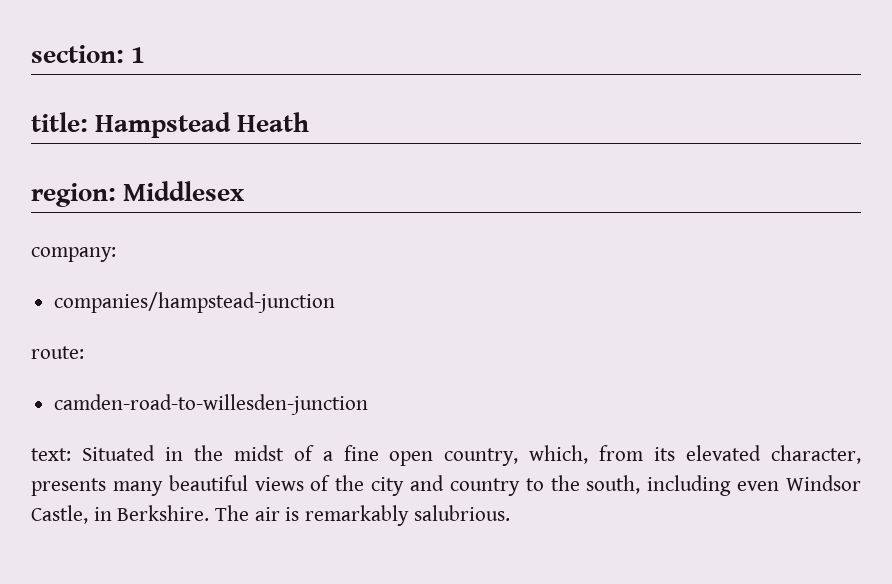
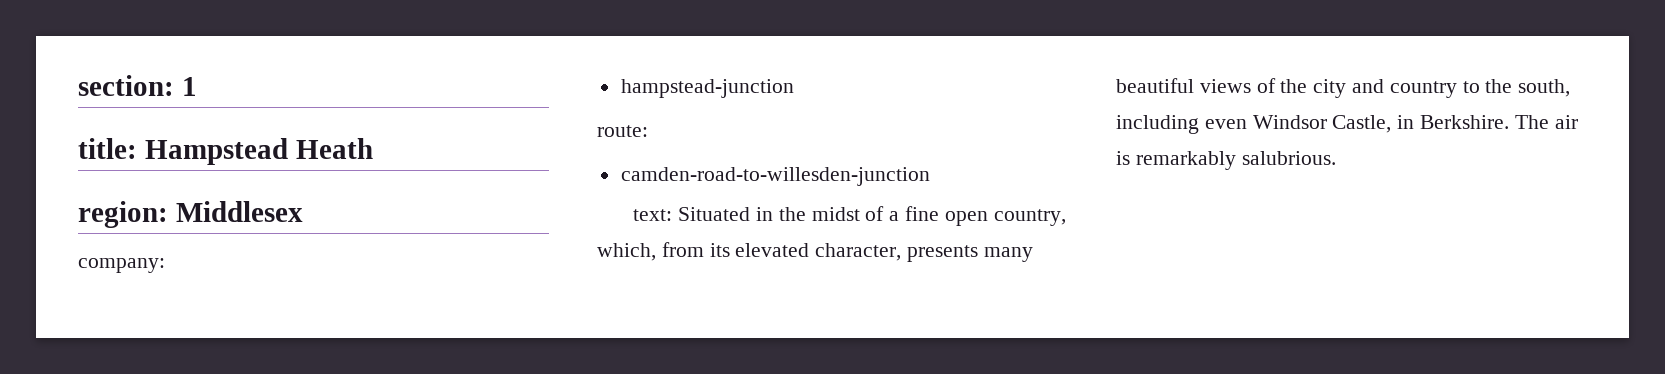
- companies/hampstead-junction
+ hampstead-junction

